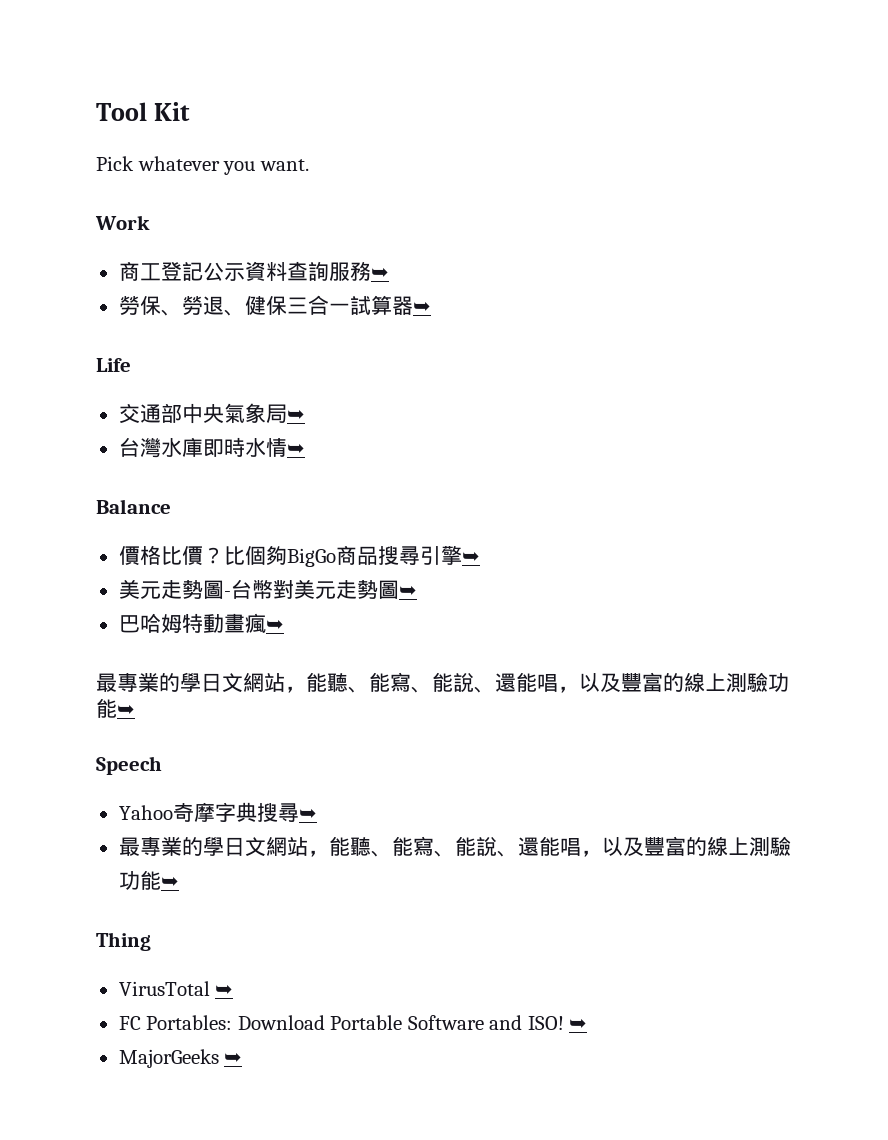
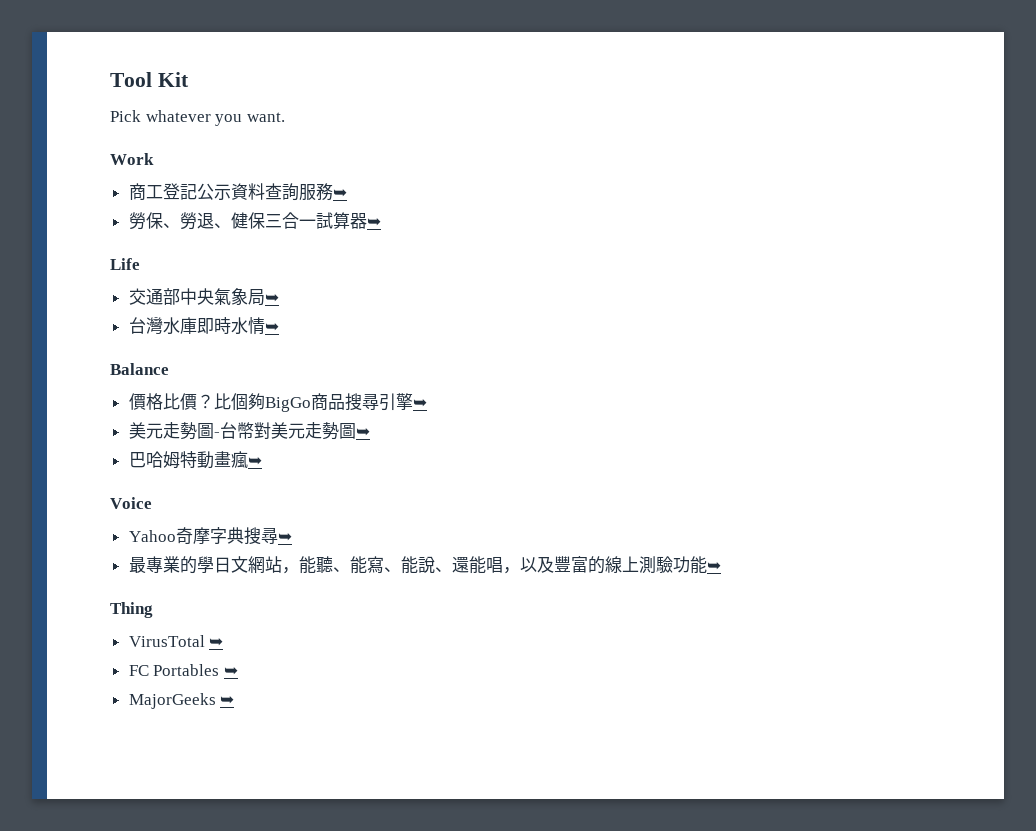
  巴哈姆特動畫瘋➥
- 最專業的學日文網站，能聽、能寫、能說、還能唱，以及豐富的線上測驗功能➥
- Speech
+ Voice
- FC Portables: Download Portable Software and ISO! ➥
+ FC Portables ➥

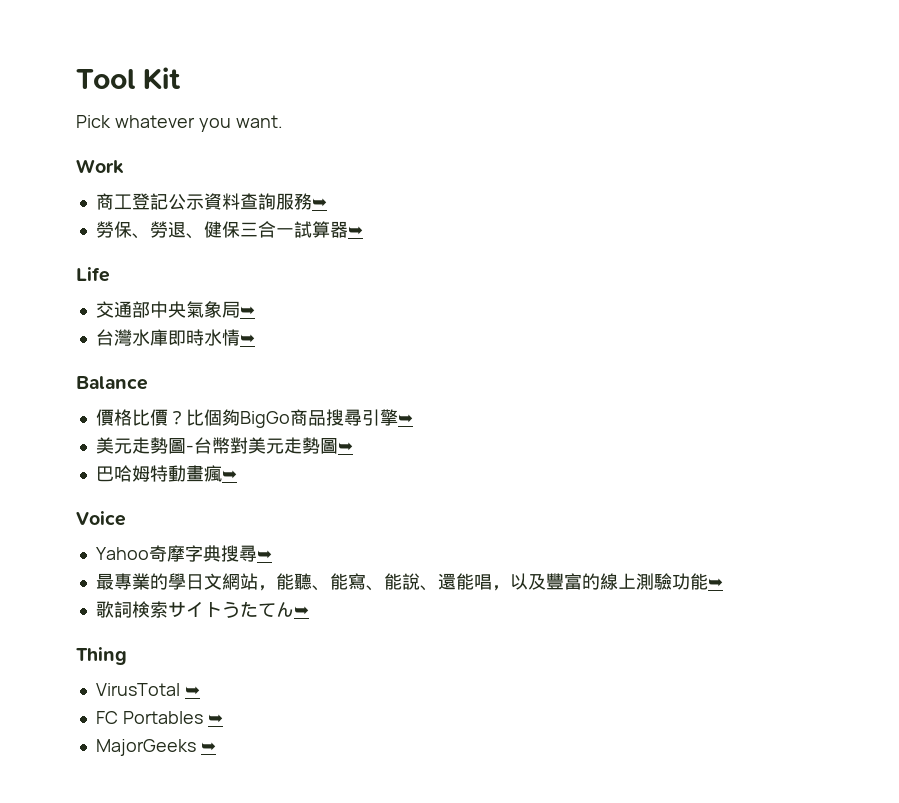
+ 歌詞検索サイトうたてん➥

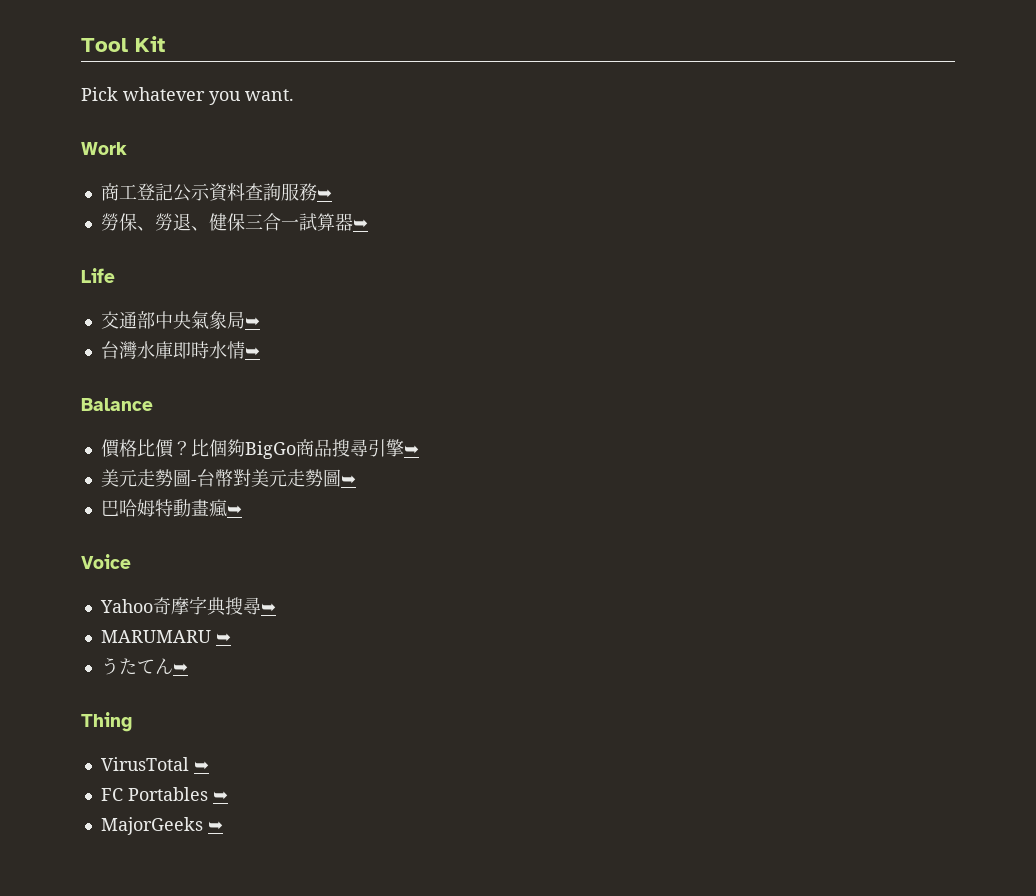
- 最專業的學日文網站，能聽、能寫、能說、還能唱，以及豐富的線上測驗功能➥
- 歌詞検索サイトうたてん➥
+ MARUMARU ➥
+ うたてん➥

